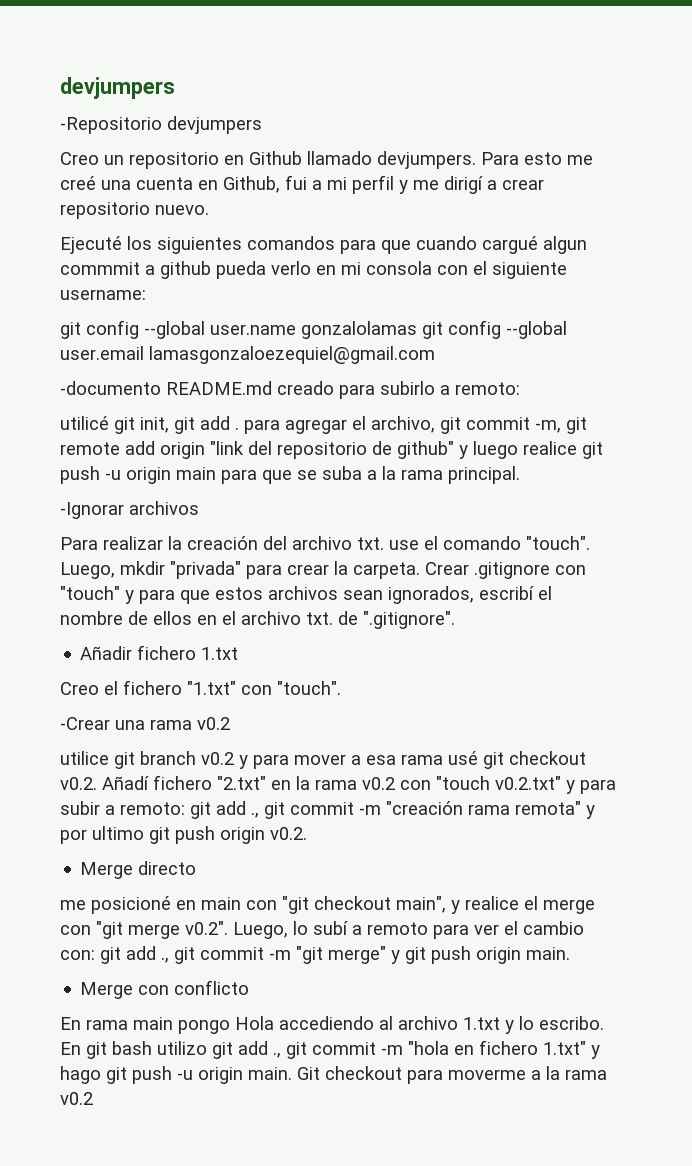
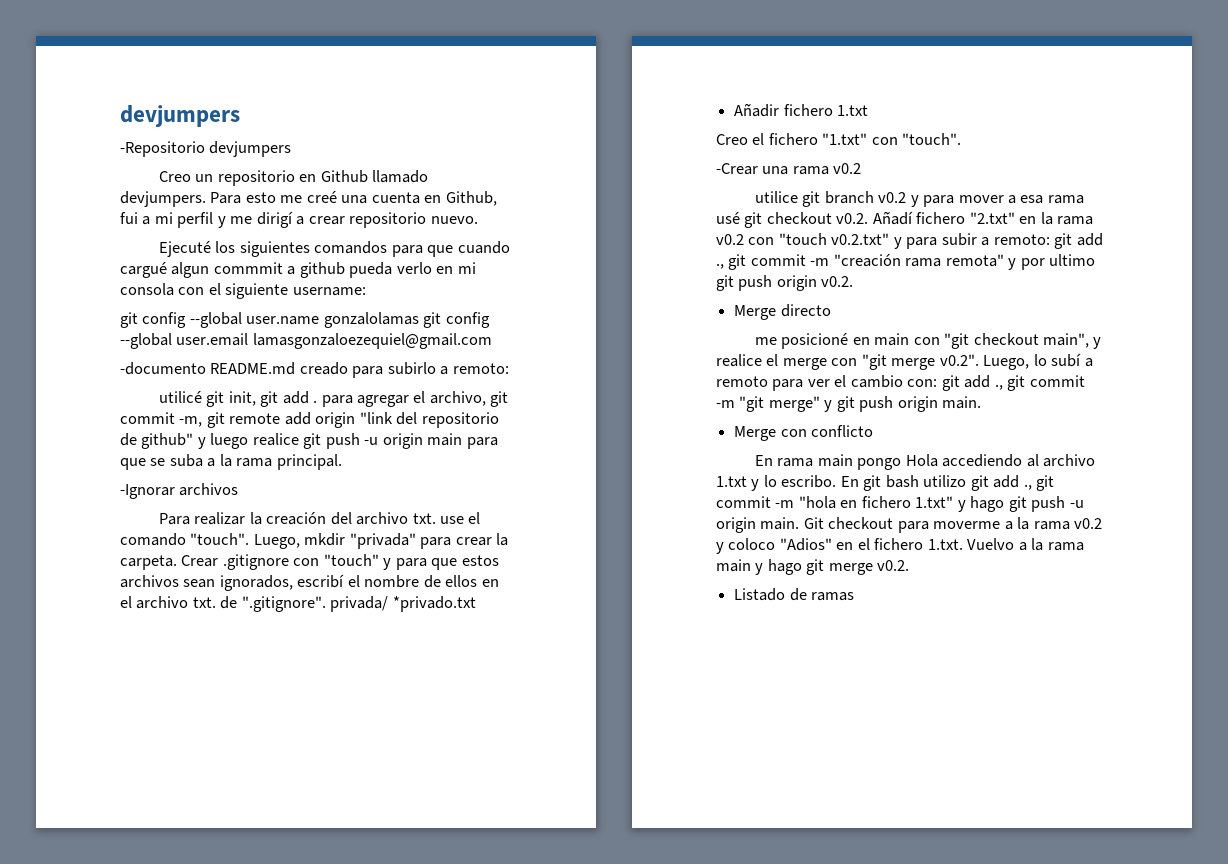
- Crear .gitignore con "touch" y para que estos archivos sean ignorados, escribí el nombre de ellos en el archivo txt. de ".gitignore".
+ Crear .gitignore con "touch" y para que estos archivos sean ignorados, escribí el nombre de ellos en el archivo txt. de ".gitignore". privada/ *privado.txt
- Git checkout para moverme a la rama v0.2
+ Git checkout para moverme a la rama v0.2 y coloco "Adios" en el fichero 1.txt. Vuelvo a la rama main y hago git merge v0.2.
+ Listado de ramas

